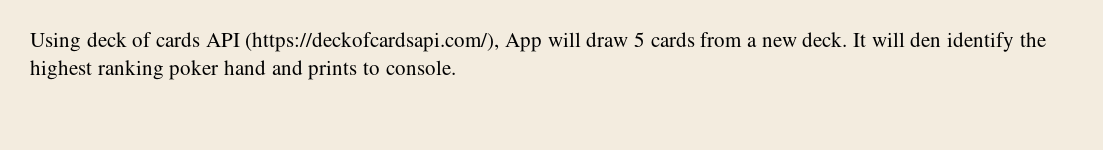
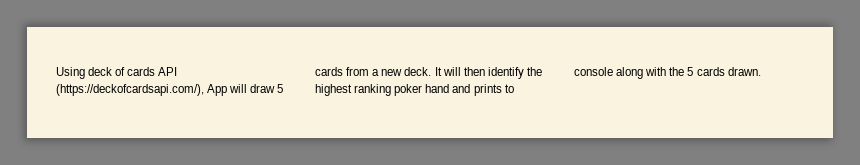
- It will den identify the highest ranking poker hand and prints to console.
+ It will then identify the highest ranking poker hand and prints to console along with the 5 cards drawn.

